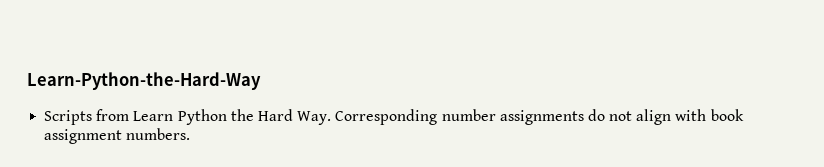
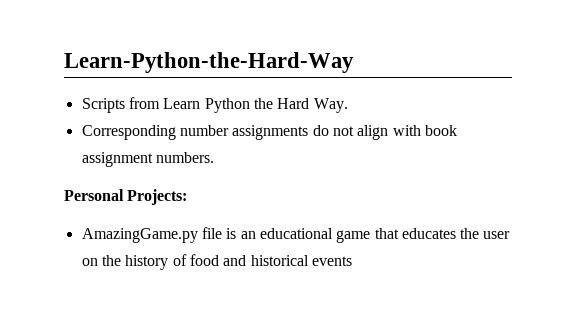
- Scripts from Learn Python the Hard Way. Corresponding number assignments do not align with book assignment numbers.
+ Scripts from Learn Python the Hard Way.
+ Corresponding number assignments do not align with book assignment numbers.
+ Personal Projects:
+ AmazingGame.py file is an educational game that educates the user on the history of food and historical events

